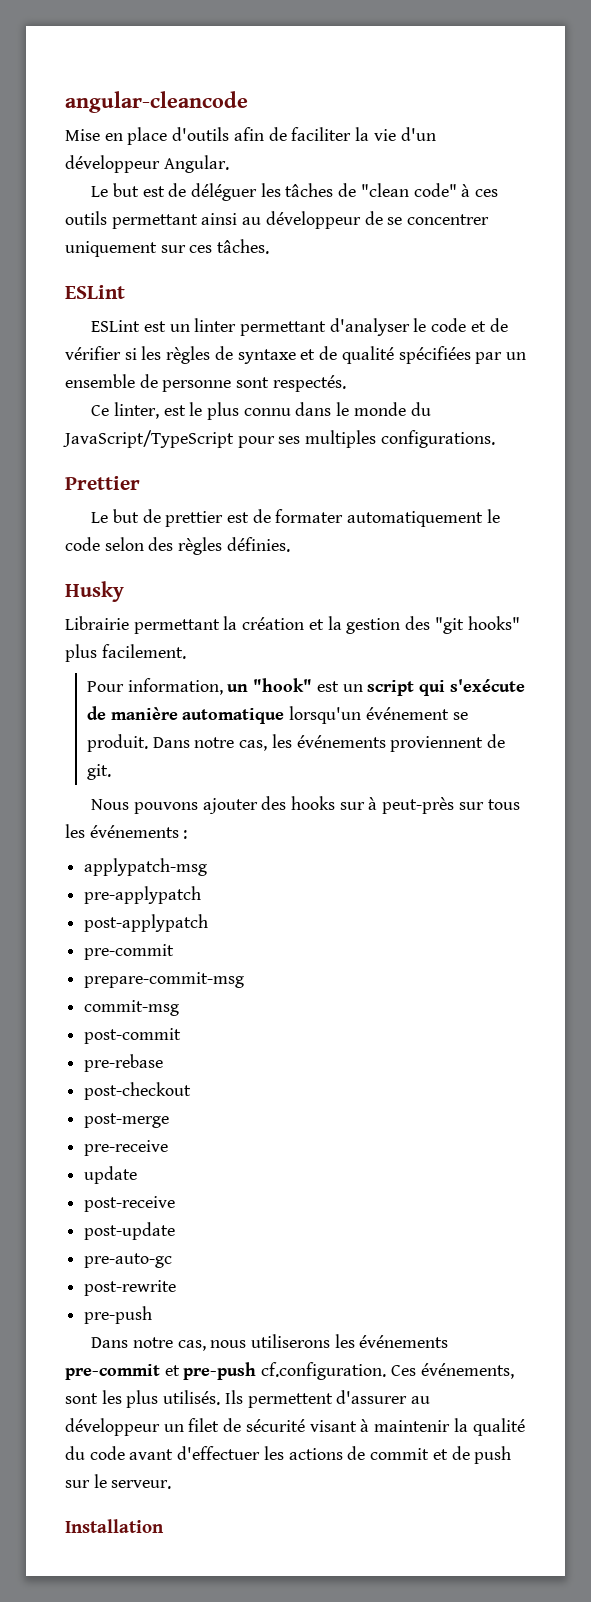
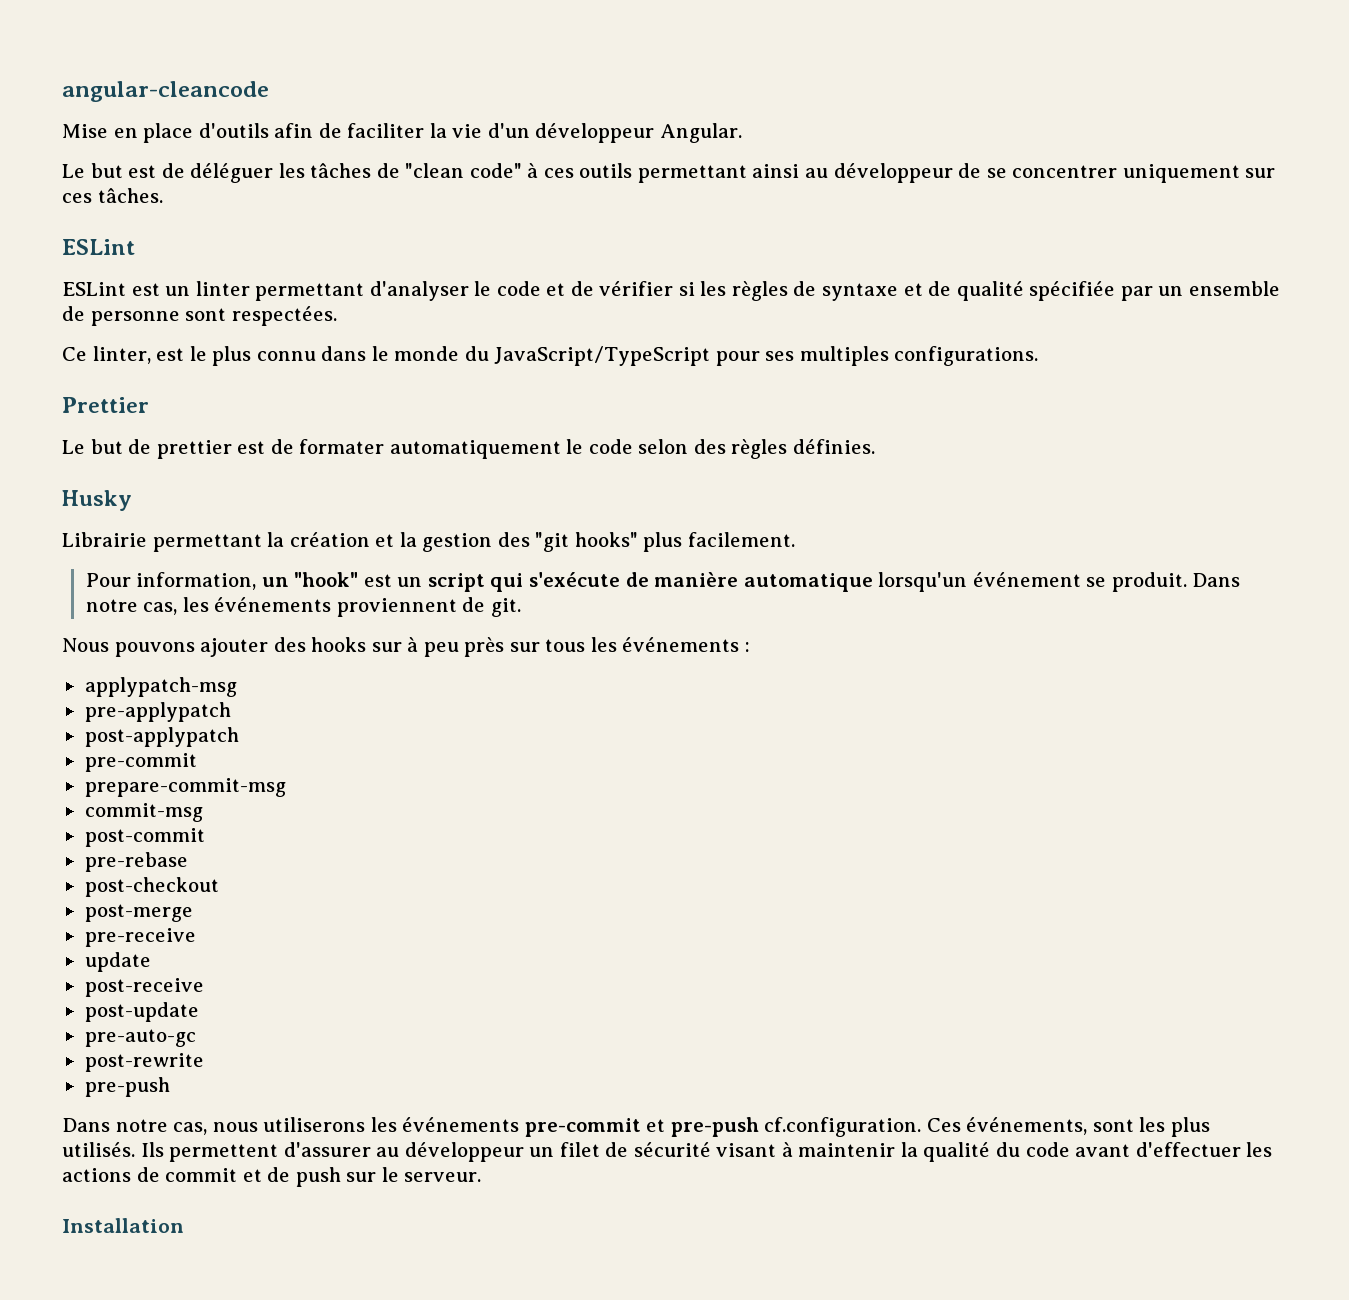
- ESLint est un linter permettant d'analyser le code et de vérifier si les règles de syntaxe et de qualité spécifiées par un ensemble de personne sont respectés.
+ ESLint est un linter permettant d'analyser le code et de vérifier si les règles de syntaxe et de qualité spécifiée par un ensemble de personne sont respectées.
- Nous pouvons ajouter des hooks sur à peut-près sur tous les événements :
+ Nous pouvons ajouter des hooks sur à peu près sur tous les événements :

